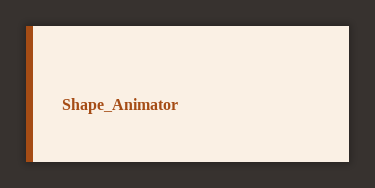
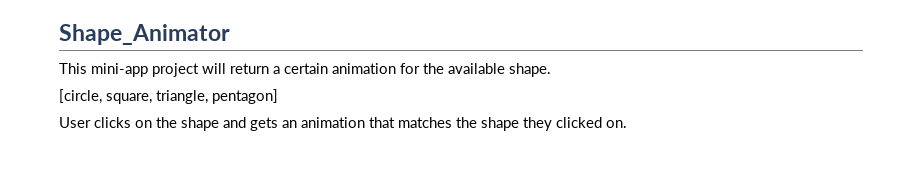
+ This mini-app project will return a certain animation for the available shape.
+ [circle, square, triangle, pentagon]
+ User clicks on the shape and gets an animation that matches the shape they clicked on.

